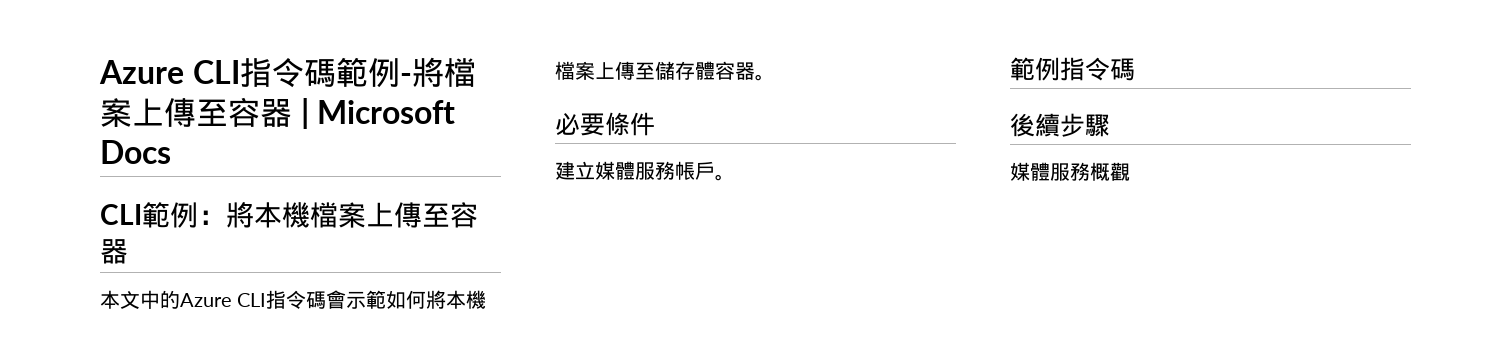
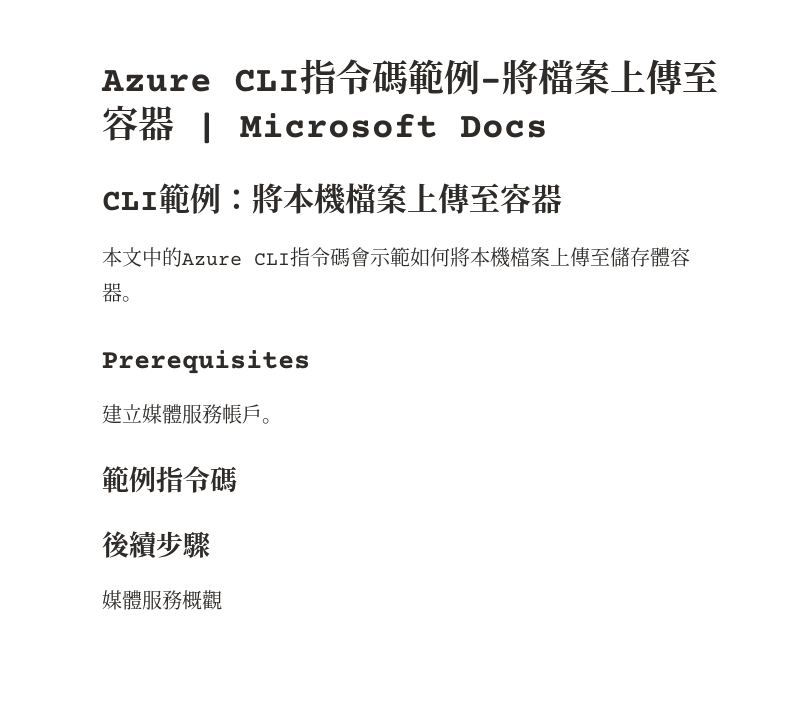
- 必要條件
+ Prerequisites

